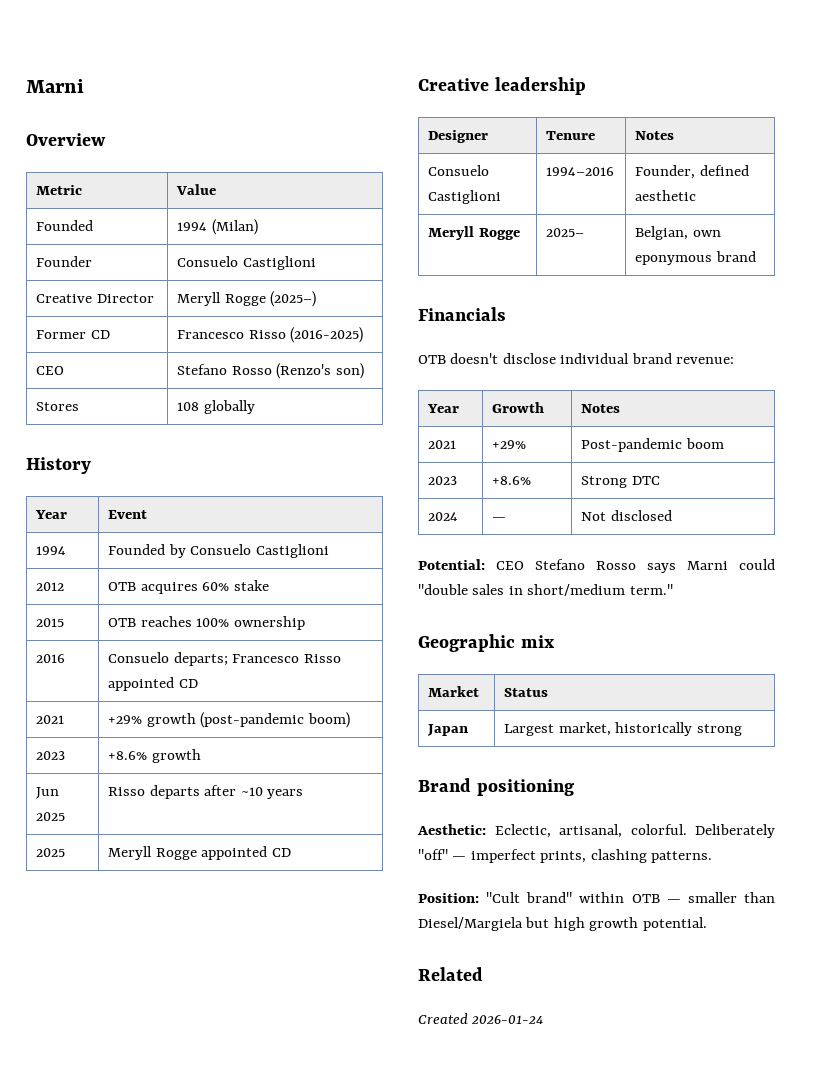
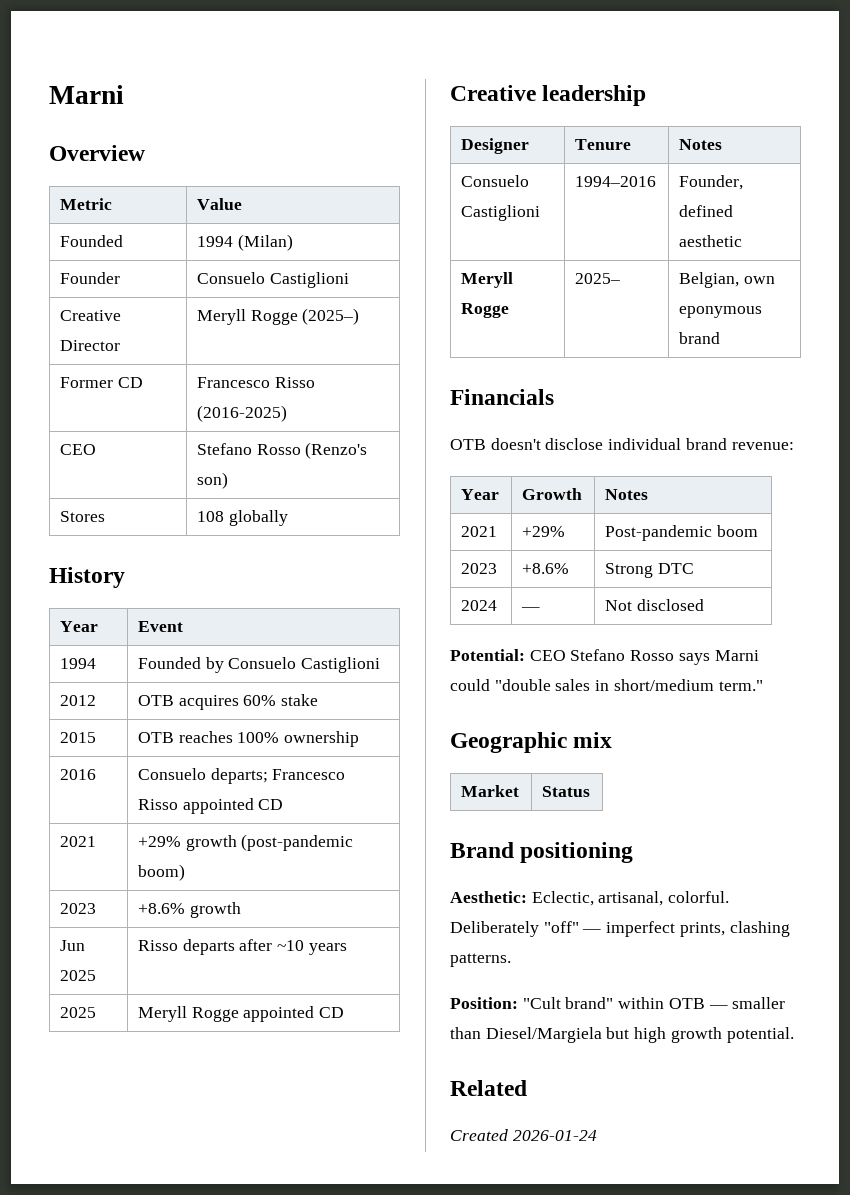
- Japan | Largest market, historically strong

